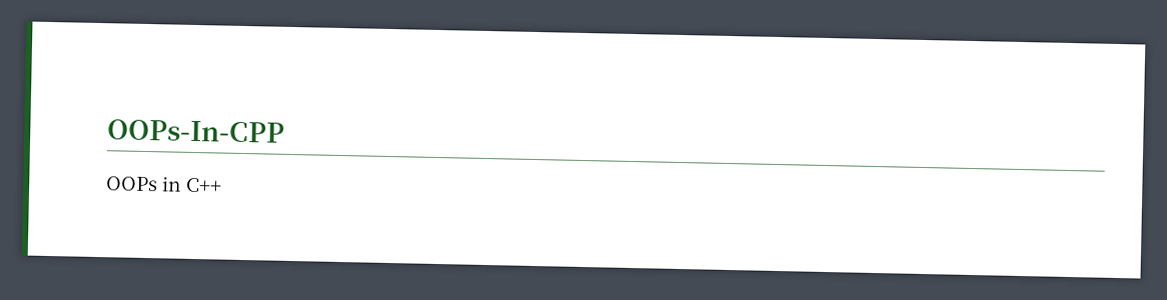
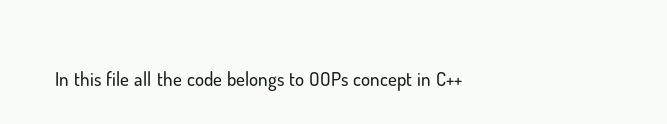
- OOPs-In-CPP
- OOPs in C++
+ In this file all the code belongs to OOPs concept in C++

